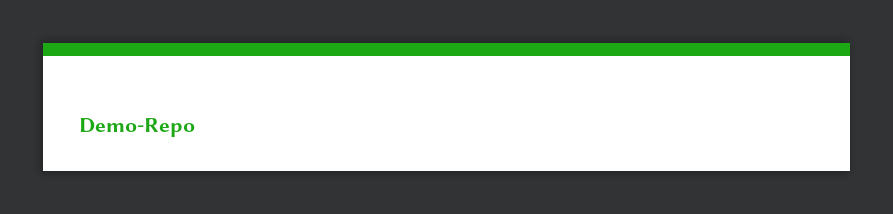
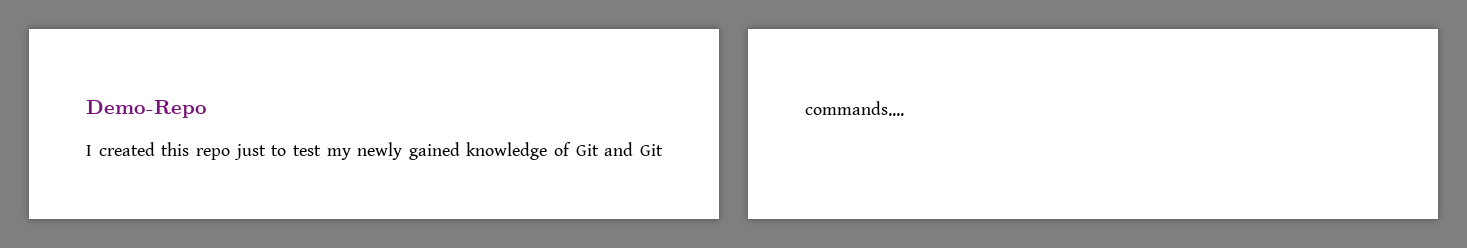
+ I created this repo just to test my newly gained knowledge of Git and Git commands....

